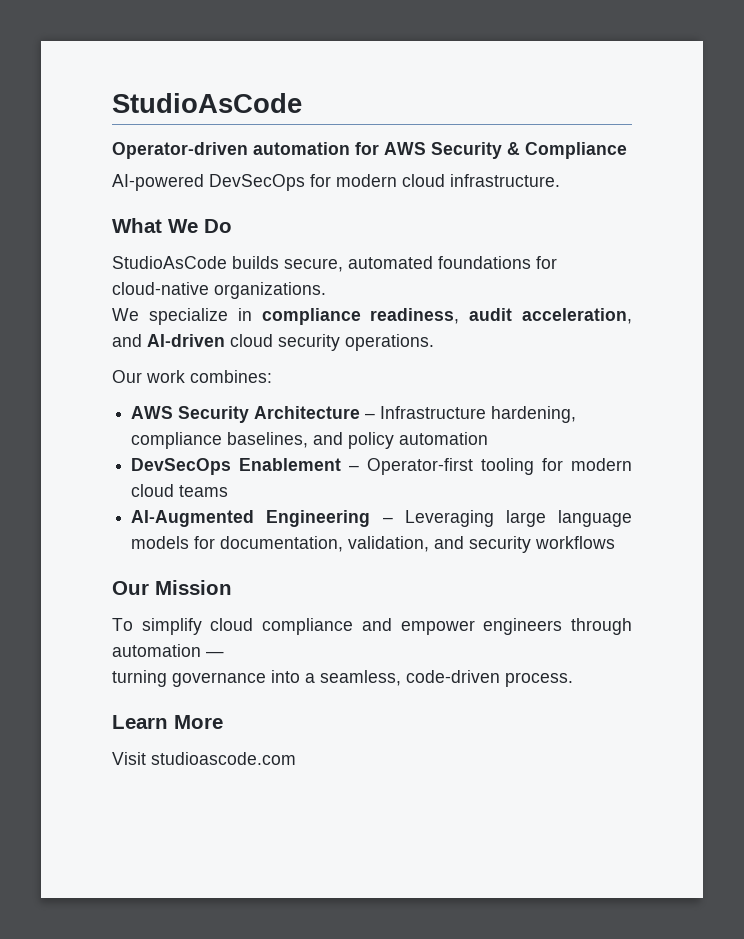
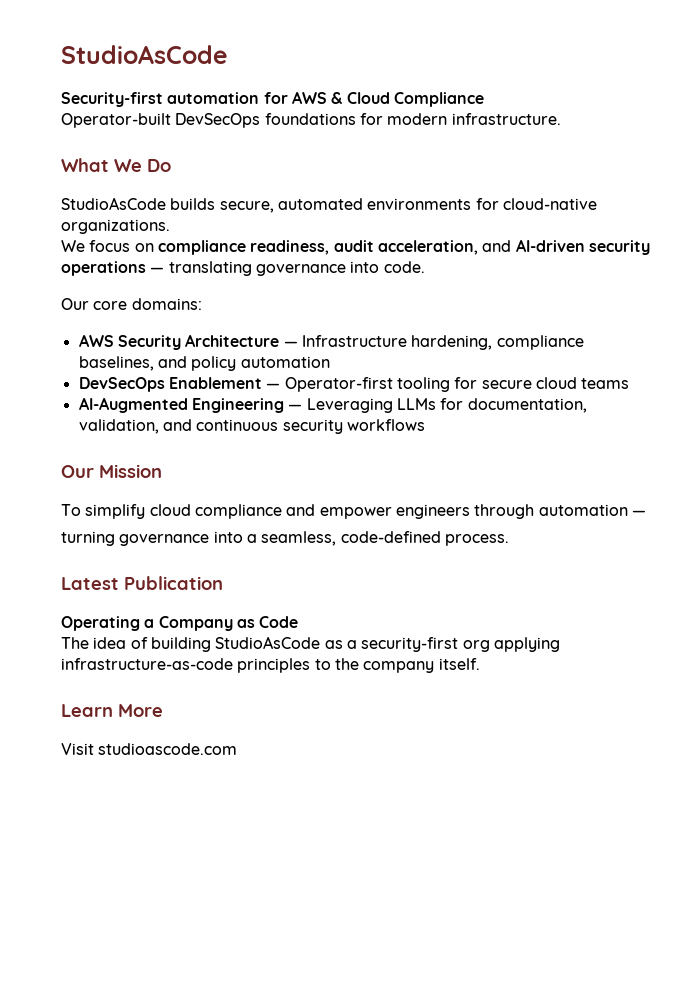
- Operator-driven automation for AWS Security & Compliance
+ Security-first automation for AWS & Cloud Compliance
- AI-powered DevSecOps for modern cloud infrastructure.
+ Operator-built DevSecOps foundations for modern infrastructure.
- StudioAsCode builds secure, automated foundations for cloud-native organizations.
+ StudioAsCode builds secure, automated environments for cloud-native organizations.
- We specialize in compliance readiness, audit acceleration, and AI-driven cloud security operations.
- Our work combines:
+ We focus on compliance readiness, audit acceleration, and AI-driven security operations — translating governance into code.
+ Our core domains:
- AWS Security Architecture – Infrastructure hardening, compliance baselines, and policy automation
+ AWS Security Architecture — Infrastructure hardening, compliance baselines, and policy automation
- DevSecOps Enablement – Operator-first tooling for modern cloud teams
+ DevSecOps Enablement — Operator-first tooling for secure cloud teams
- AI-Augmented Engineering – Leveraging large language models for documentation, validation, and security workflows
+ AI-Augmented Engineering — Leveraging LLMs for documentation, validation, and continuous security workflows
- turning governance into a seamless, code-driven process.
+ turning governance into a seamless, code-defined process.
+ Latest Publication
+ Operating a Company as Code
+ The idea of building StudioAsCode as a security-first org applying infrastructure-as-code principles to the company itself.

